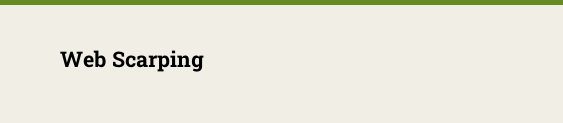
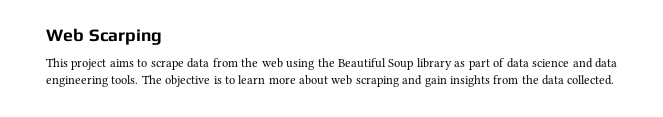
+ This project aims to scrape data from the web using the Beautiful Soup library as part of data science and data engineering tools. The objective is to learn more about web scraping and gain insights from the data collected.

